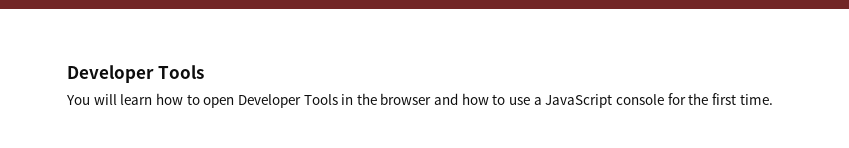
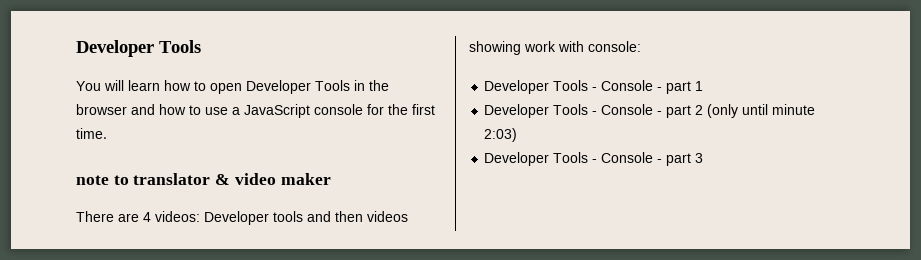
+ note to translator & video maker
+ There are 4 videos: Developer tools and then videos showing work with console:
+ Developer Tools - Console - part 1
+ Developer Tools - Console - part 2 (only until minute 2:03)
+ Developer Tools - Console - part 3

